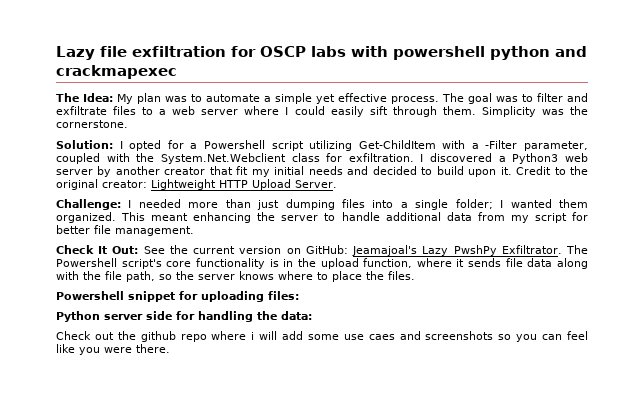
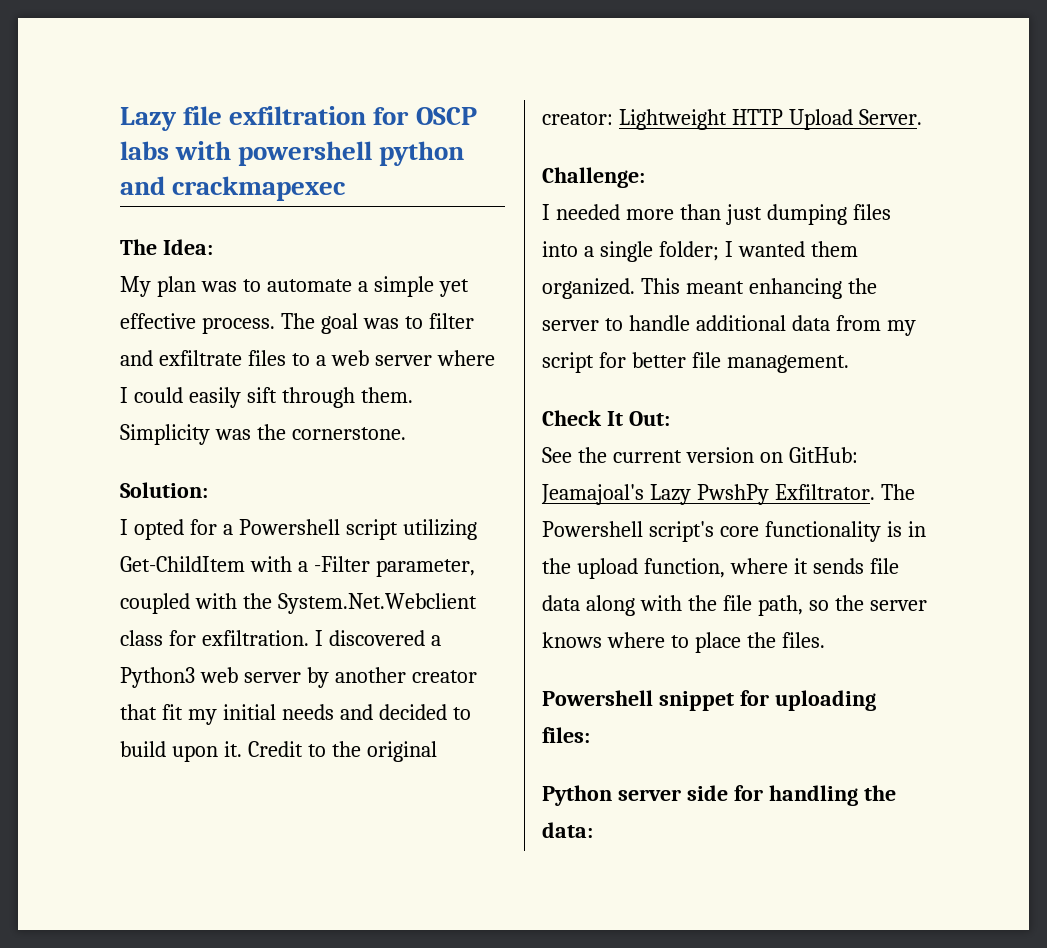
- The Idea: My plan was to automate a simple yet effective process.
+ The Idea:
+ My plan was to automate a simple yet effective process.
- Solution: I opted for a Powershell script utilizing Get-ChildItem with a -Filter parameter, coupled with the System.Net.Webclient class for exfiltration.
+ Solution:
+ I opted for a Powershell script utilizing Get-ChildItem with a -Filter parameter, coupled with the System.Net.Webclient class for exfiltration.
- Challenge: I needed more than just dumping files into a single folder; I wanted them organized.
+ Challenge:
+ I needed more than just dumping files into a single folder; I wanted them organized.
- Check It Out: See the current version on GitHub: Jeamajoal's Lazy PwshPy Exfiltrator.
+ Check It Out:
+ See the current version on GitHub: Jeamajoal's Lazy PwshPy Exfiltrator.
- Check out the github repo where i will add some use caes and screenshots so you can feel like you were there.

